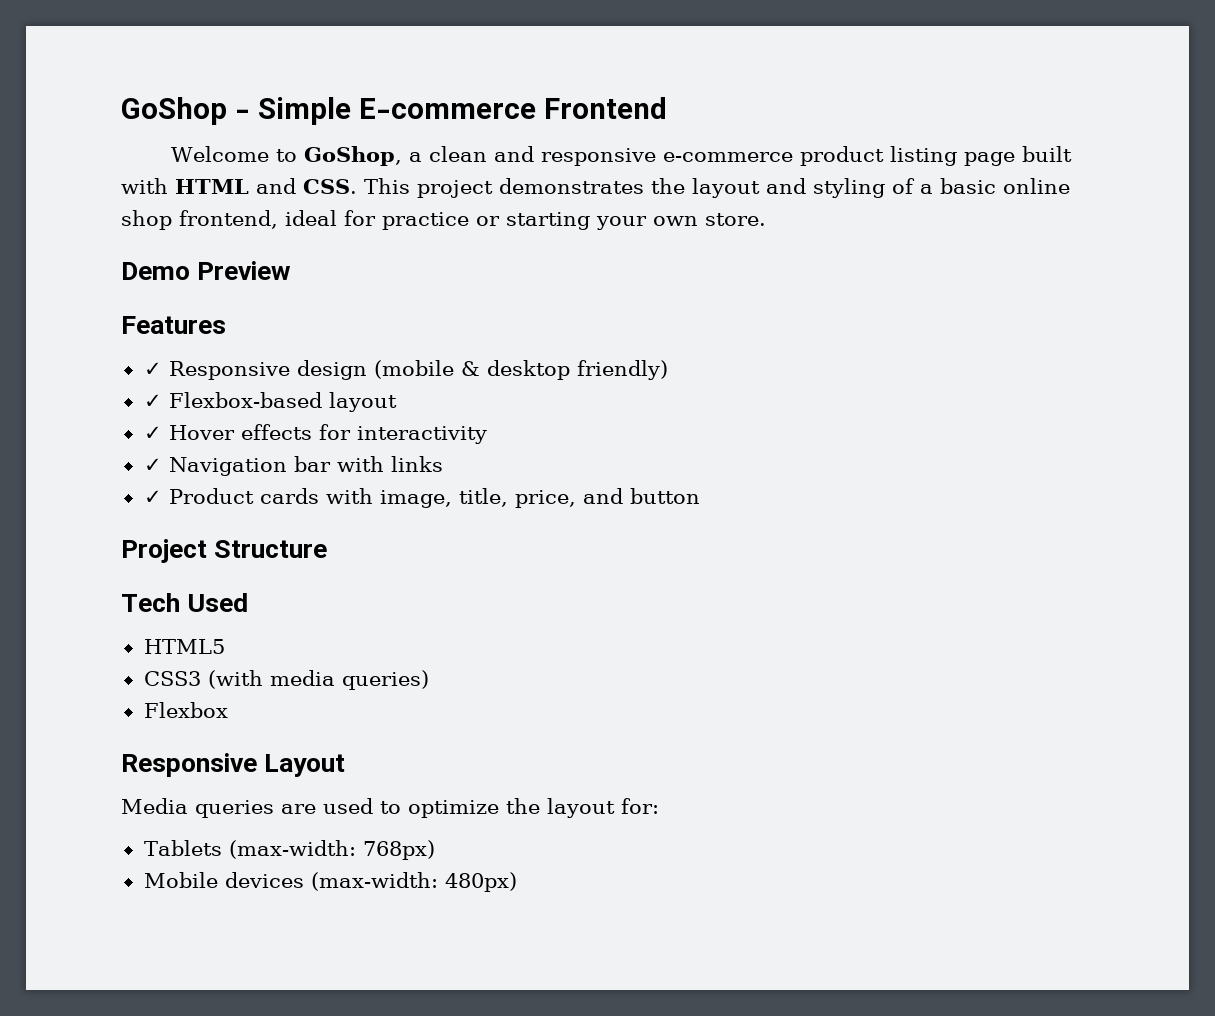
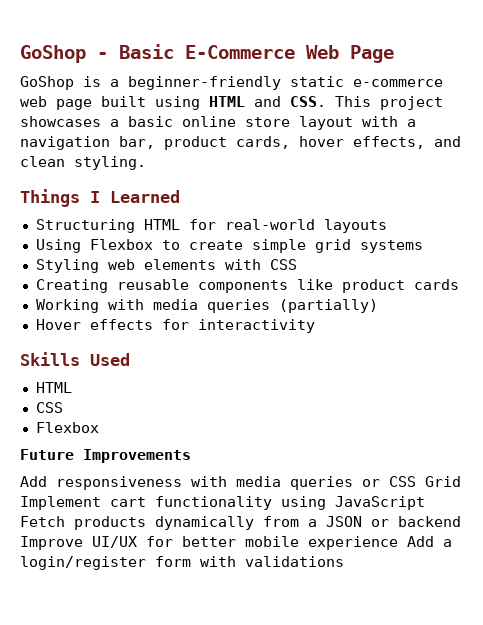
- GoShop - Simple E-commerce Frontend
- Welcome to GoShop, a clean and responsive e-commerce product listing page built with HTML and CSS. This project demonstrates the layout and styling of a basic online shop frontend, ideal for practice or starting your own store.
- Demo Preview
- Features
- ✓ Responsive design (mobile & desktop friendly)
- ✓ Flexbox-based layout
- ✓ Hover effects for interactivity
- ✓ Navigation bar with links
- ✓ Product cards with image, title, price, and button
- Project Structure
- Tech Used
- HTML5
- CSS3 (with media queries)
+ GoShop - Basic E-Commerce Web Page
+ GoShop is a beginner-friendly static e-commerce web page built using HTML and CSS. This project showcases a basic online store layout with a navigation bar, product cards, hover effects, and clean styling.
+ Things I Learned
+ Structuring HTML for real-world layouts
+ Using Flexbox to create simple grid systems
+ Styling web elements with CSS
+ Creating reusable components like product cards
+ Working with media queries (partially)
+ Hover effects for interactivity
+ Skills Used
+ HTML
+ CSS
  Flexbox
- Responsive Layout
- Media queries are used to optimize the layout for:
- Tablets (max-width: 768px)
- Mobile devices (max-width: 480px)
+ Future Improvements
+ Add responsiveness with media queries or CSS Grid Implement cart functionality using JavaScript Fetch products dynamically from a JSON or backend Improve UI/UX for better mobile experience Add a login/register form with validations

